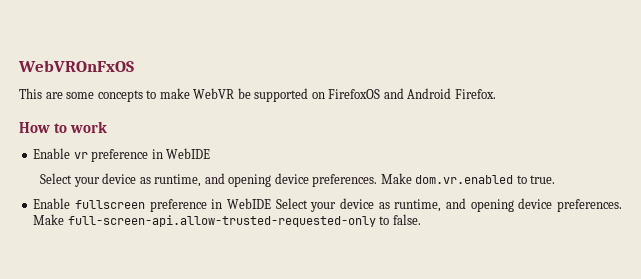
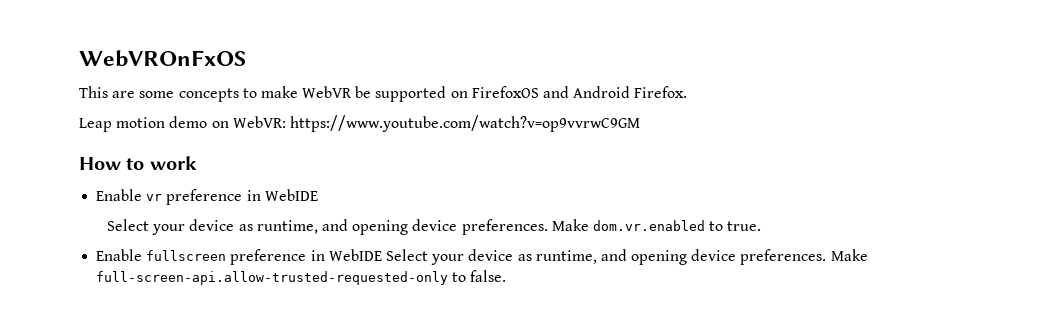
+ Leap motion demo on WebVR: https://www.youtube.com/watch?v=op9vvrwC9GM

